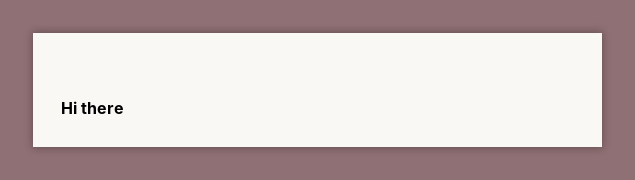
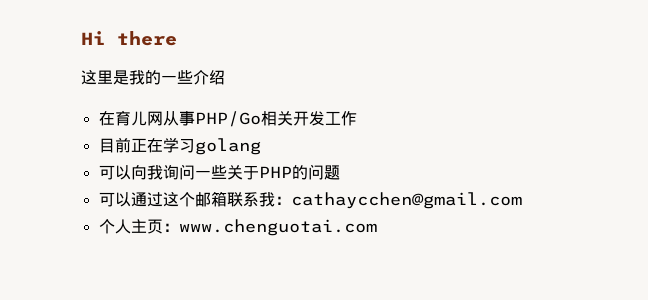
+ 这里是我的一些介绍
+ 在育儿网从事PHP/Go相关开发工作
+ 目前正在学习golang
+ 可以向我询问一些关于PHP的问题
+ 可以通过这个邮箱联系我：cathaycchen@gmail.com
+ 个人主页：www.chenguotai.com

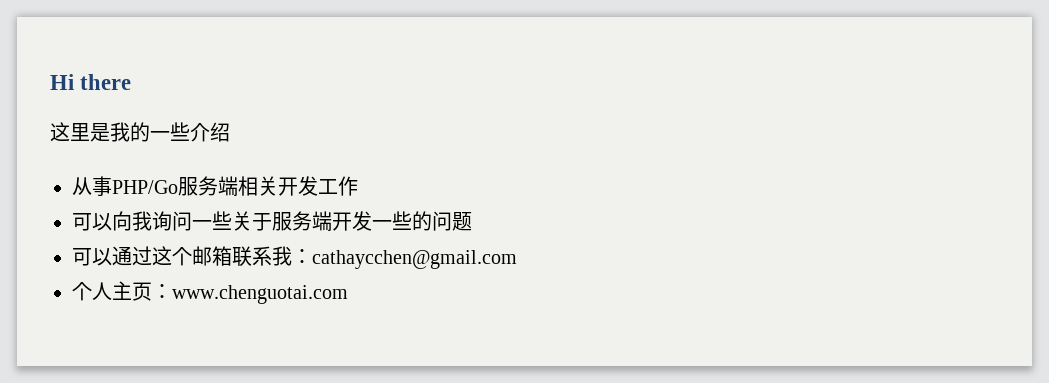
- 在育儿网从事PHP/Go相关开发工作
+ 从事PHP/Go服务端相关开发工作
- 目前正在学习golang
- 可以向我询问一些关于PHP的问题
+ 可以向我询问一些关于服务端开发一些的问题

